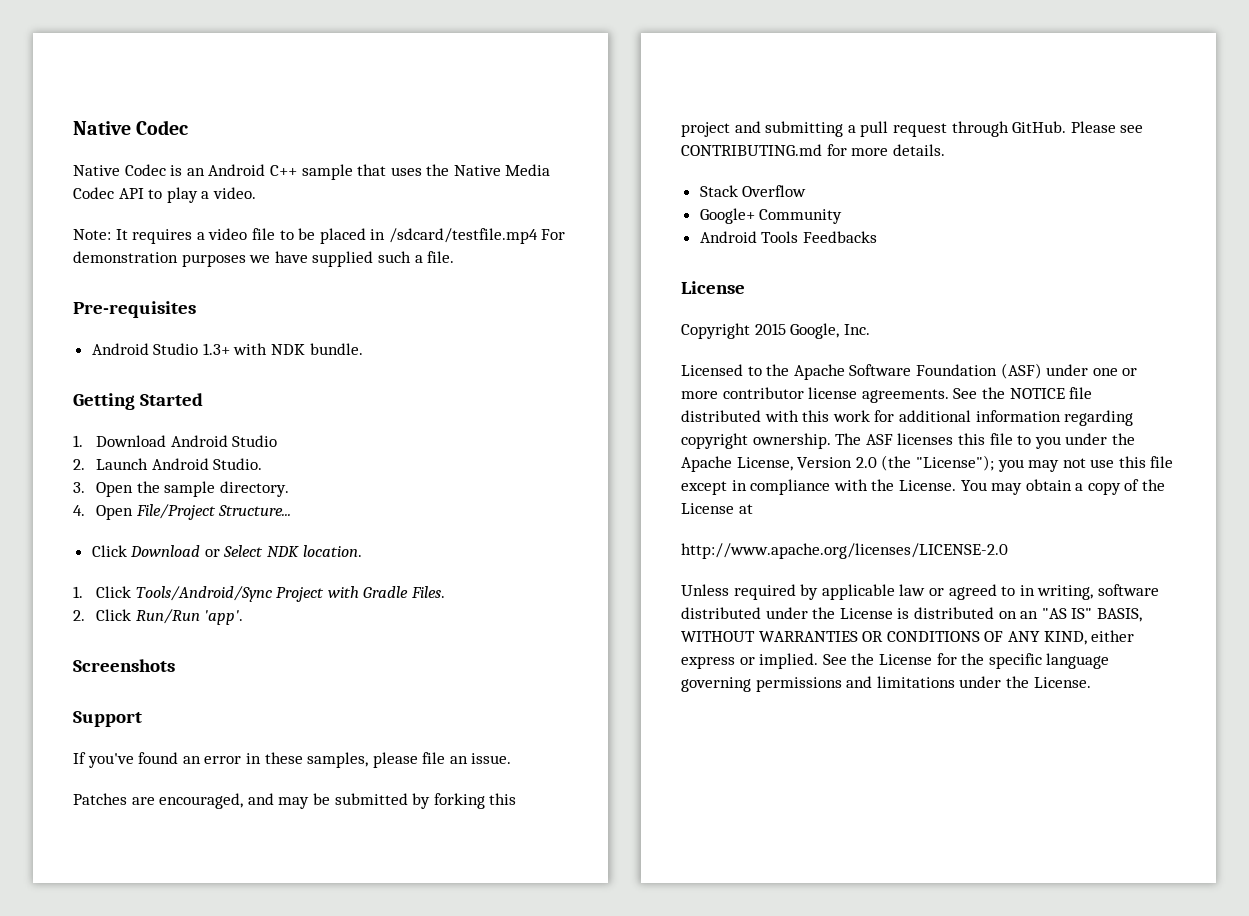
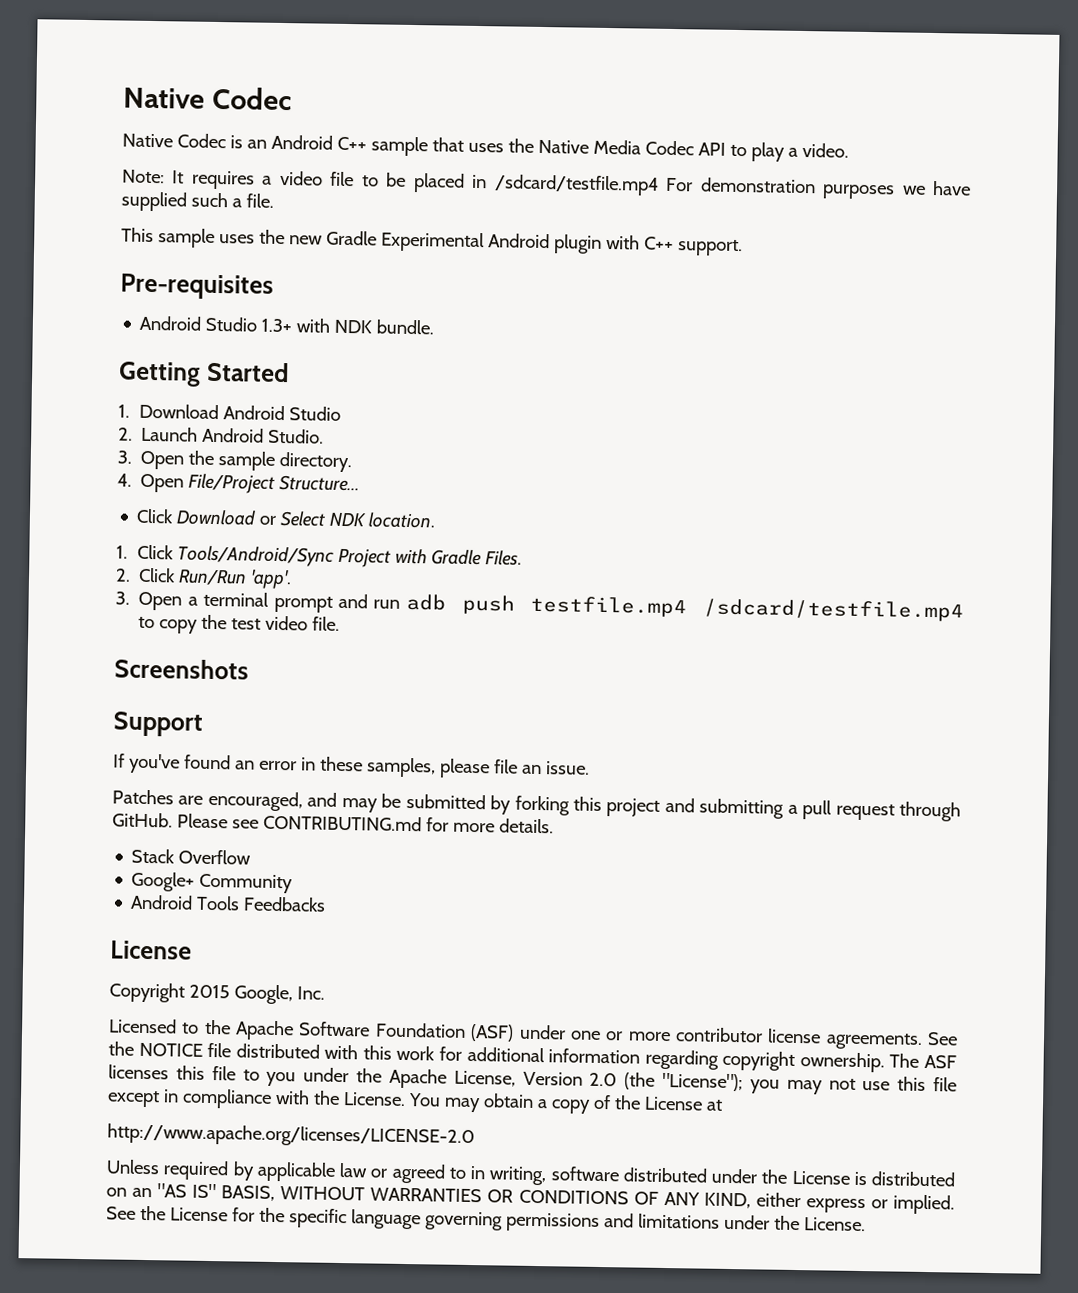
+ This sample uses the new Gradle Experimental Android plugin with C++ support.
+ 3. Open a terminal prompt and run adb push testfile.mp4 /sdcard/testfile.mp4 to copy the test video file.

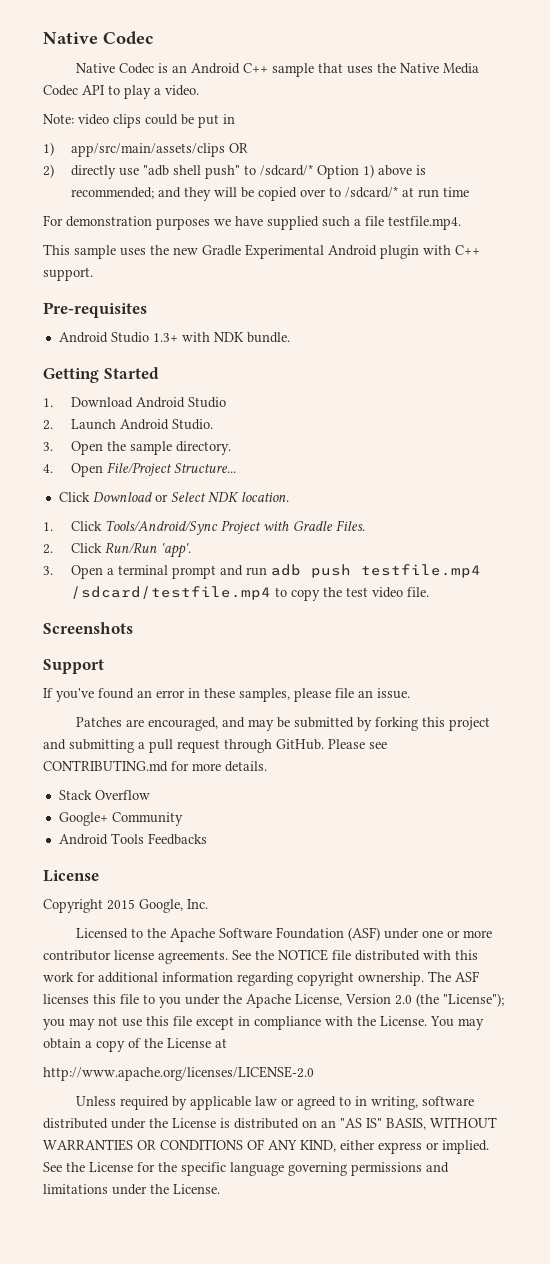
- Note: It requires a video file to be placed in /sdcard/testfile.mp4 For demonstration purposes we have supplied such a file.
+ Note: video clips could be put in
+ 1) app/src/main/assets/clips OR
+ 2) directly use "adb shell push" to /sdcard/* Option 1) above is recommended; and they will be copied over to /sdcard/* at run time
+ For demonstration purposes we have supplied such a file testfile.mp4.

